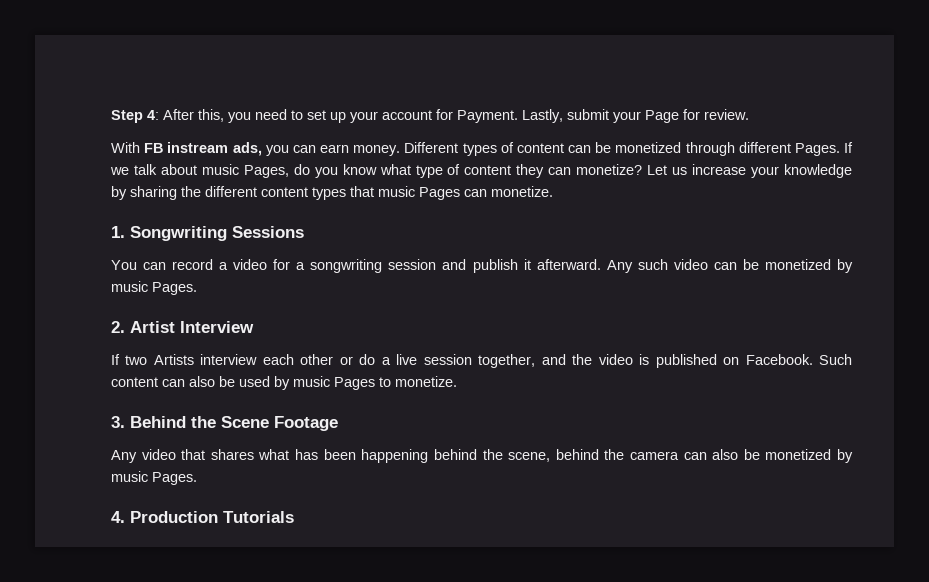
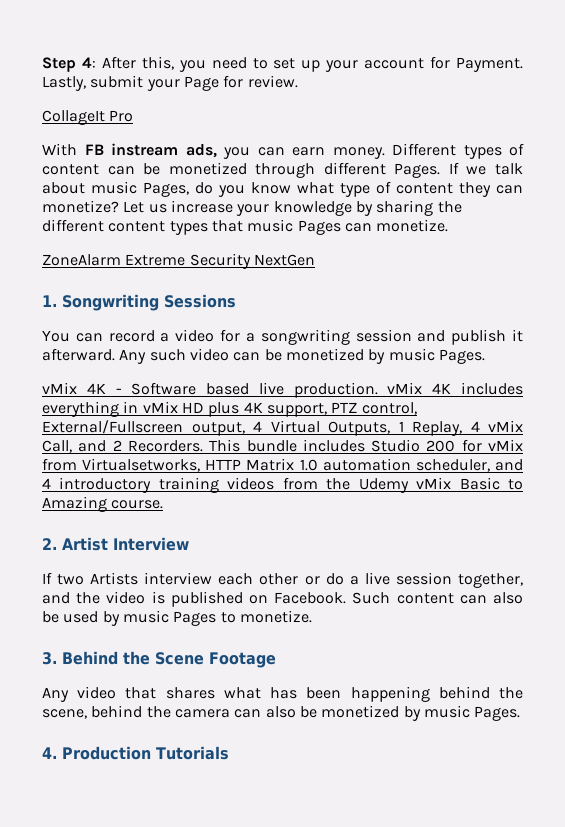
+ CollageIt Pro
+ ZoneAlarm Extreme Security NextGen
+ vMix 4K - Software based live production. vMix 4K includes everything in vMix HD plus 4K support, PTZ control, External/Fullscreen output, 4 Virtual Outputs, 1 Replay, 4 vMix Call, and 2 Recorders. This bundle includes Studio 200 for vMix from Virtualsetworks, HTTP Matrix 1.0 automation scheduler, and 4 introductory training videos from the Udemy vMix Basic to Amazing course.

